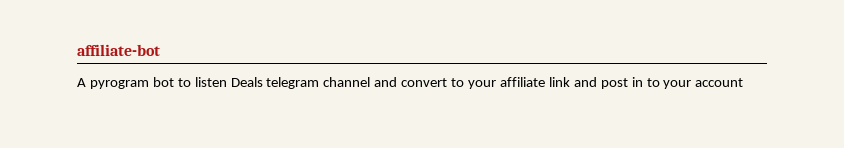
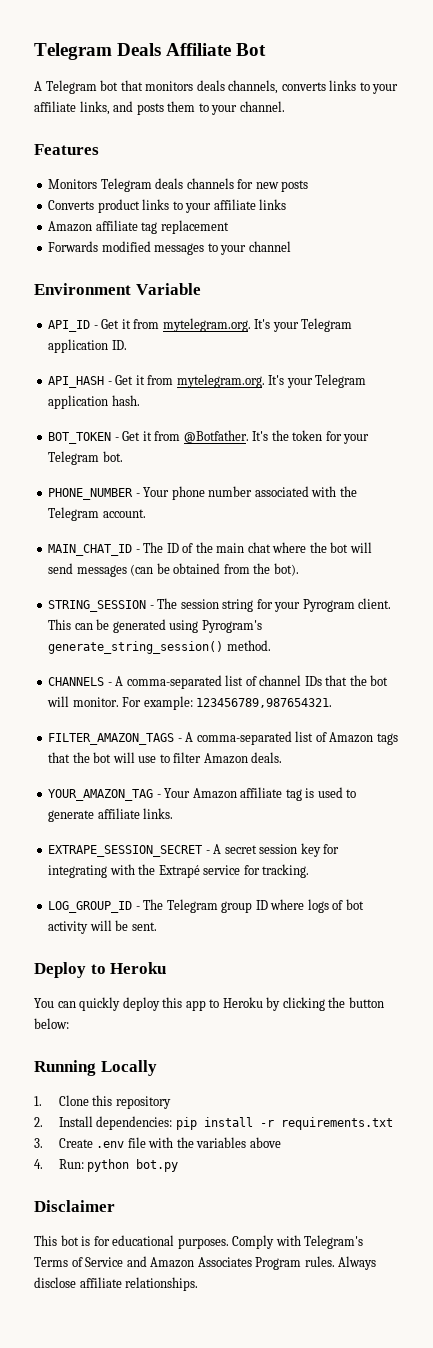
- affiliate-bot
- A pyrogram bot to listen Deals telegram channel and convert to your affiliate link and post in to your account
+ Telegram Deals Affiliate Bot
+ A Telegram bot that monitors deals channels, converts links to your affiliate links, and posts them to your channel.
+ Features
+ Monitors Telegram deals channels for new posts
+ Converts product links to your affiliate links
+ Amazon affiliate tag replacement
+ Forwards modified messages to your channel
+ Environment Variable
+ API_ID - Get it from mytelegram.org. It's your Telegram application ID.
+ API_HASH - Get it from mytelegram.org. It's your Telegram application hash.
+ BOT_TOKEN - Get it from @Botfather. It's the token for your Telegram bot.
+ PHONE_NUMBER - Your phone number associated with the Telegram account.
+ MAIN_CHAT_ID - The ID of the main chat where the bot will send messages (can be obtained from the bot).
+ STRING_SESSION - The session string for your Pyrogram client. This can be generated using Pyrogram's generate_string_session() method.
+ CHANNELS - A comma-separated list of channel IDs that the bot will monitor. For example: 123456789,987654321.
+ FILTER_AMAZON_TAGS - A comma-separated list of Amazon tags that the bot will use to filter Amazon deals.
+ YOUR_AMAZON_TAG - Your Amazon affiliate tag is used to generate affiliate links.
+ EXTRAPE_SESSION_SECRET - A secret session key for integrating with the Extrapé service for tracking.
+ LOG_GROUP_ID - The Telegram group ID where logs of bot activity will be sent.
+ Deploy to Heroku
+ You can quickly deploy this app to Heroku by clicking the button below:
+ Running Locally
+ 1. Clone this repository
+ 2. Install dependencies: pip install -r requirements.txt
+ 3. Create .env file with the variables above
+ 4. Run: python bot.py
+ Disclaimer
+ This bot is for educational purposes. Comply with Telegram's Terms of Service and Amazon Associates Program rules. Always disclose affiliate relationships.

